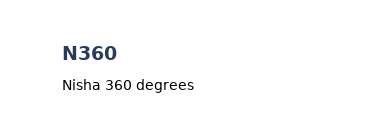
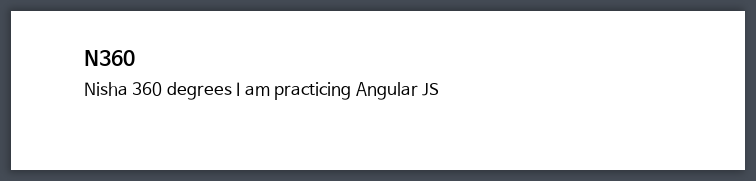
- Nisha 360 degrees
+ Nisha 360 degrees I am practicing Angular JS

